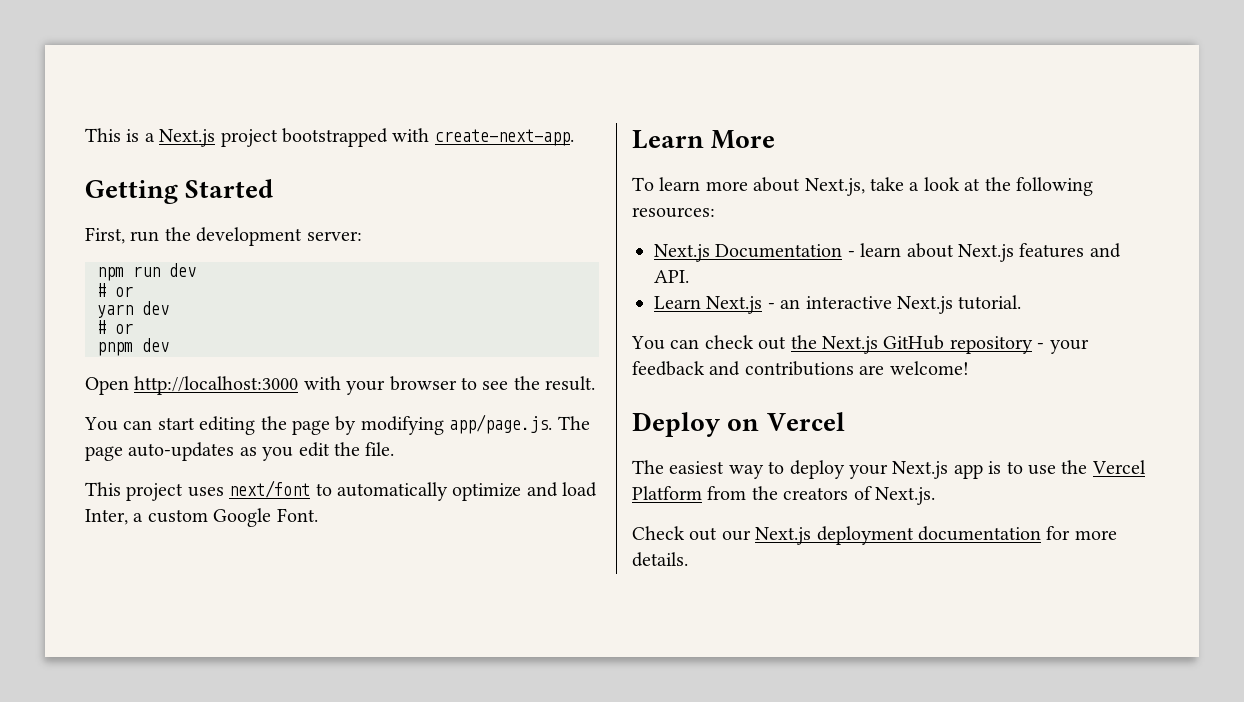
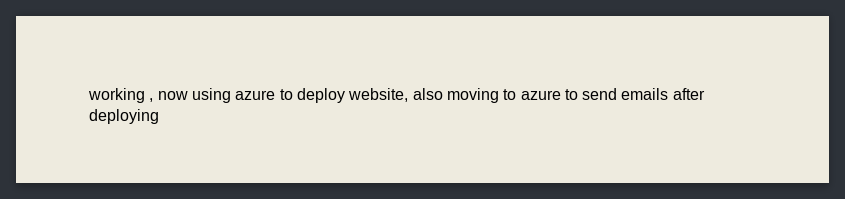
- This is a Next.js project bootstrapped with create-next-app.
- Getting Started
- First, run the development server:
- npm run dev
- # or
- yarn dev
- # or
- pnpm dev
- Open http://localhost:3000 with your browser to see the result.
- You can start editing the page by modifying app/page.js. The page auto-updates as you edit the file.
- This project uses next/font to automatically optimize and load Inter, a custom Google Font.
- Learn More
- To learn more about Next.js, take a look at the following resources:
- Next.js Documentation - learn about Next.js features and API.
- Learn Next.js - an interactive Next.js tutorial.
- You can check out the Next.js GitHub repository - your feedback and contributions are welcome!
- Deploy on Vercel
- The easiest way to deploy your Next.js app is to use the Vercel Platform from the creators of Next.js.
- Check out our Next.js deployment documentation for more details.
+ working , now using azure to deploy website, also moving to azure to send emails after deploying

